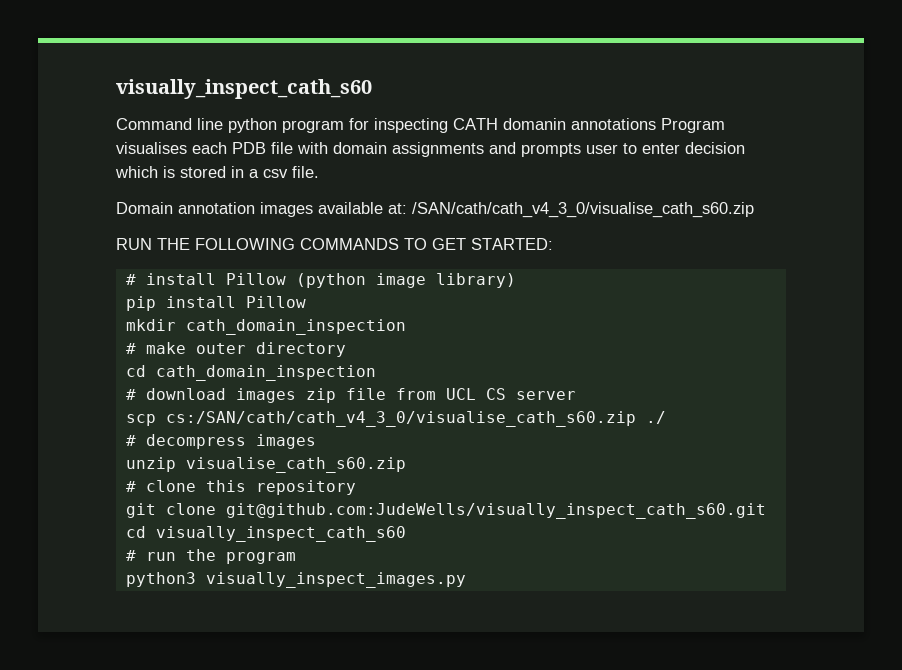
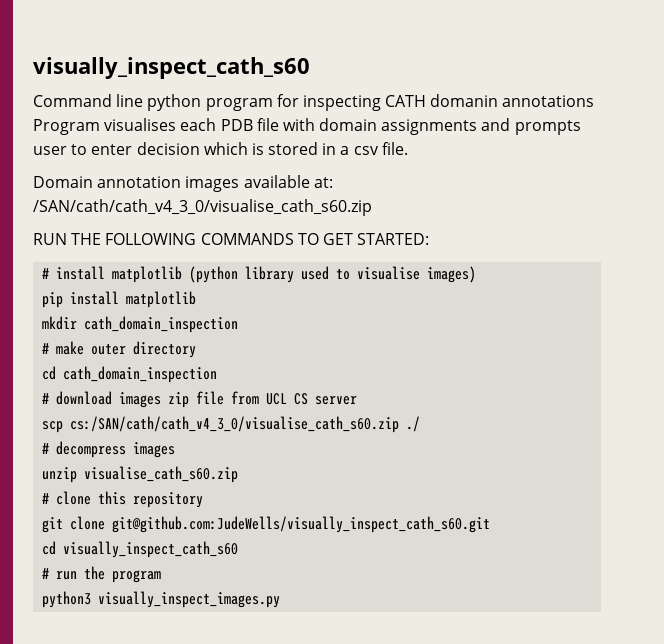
- # install Pillow (python image library)
+ # install matplotlib (python library used to visualise images)
- pip install Pillow
+ pip install matplotlib

